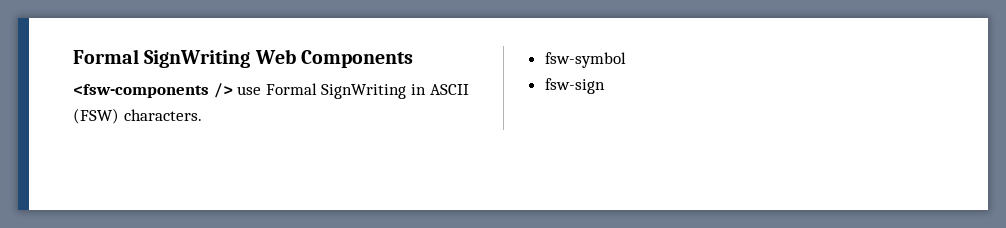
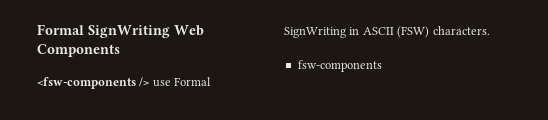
- fsw-symbol
- fsw-sign
+ fsw-components

